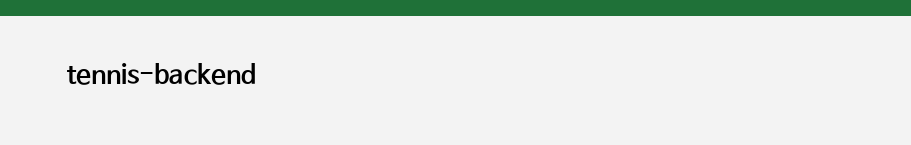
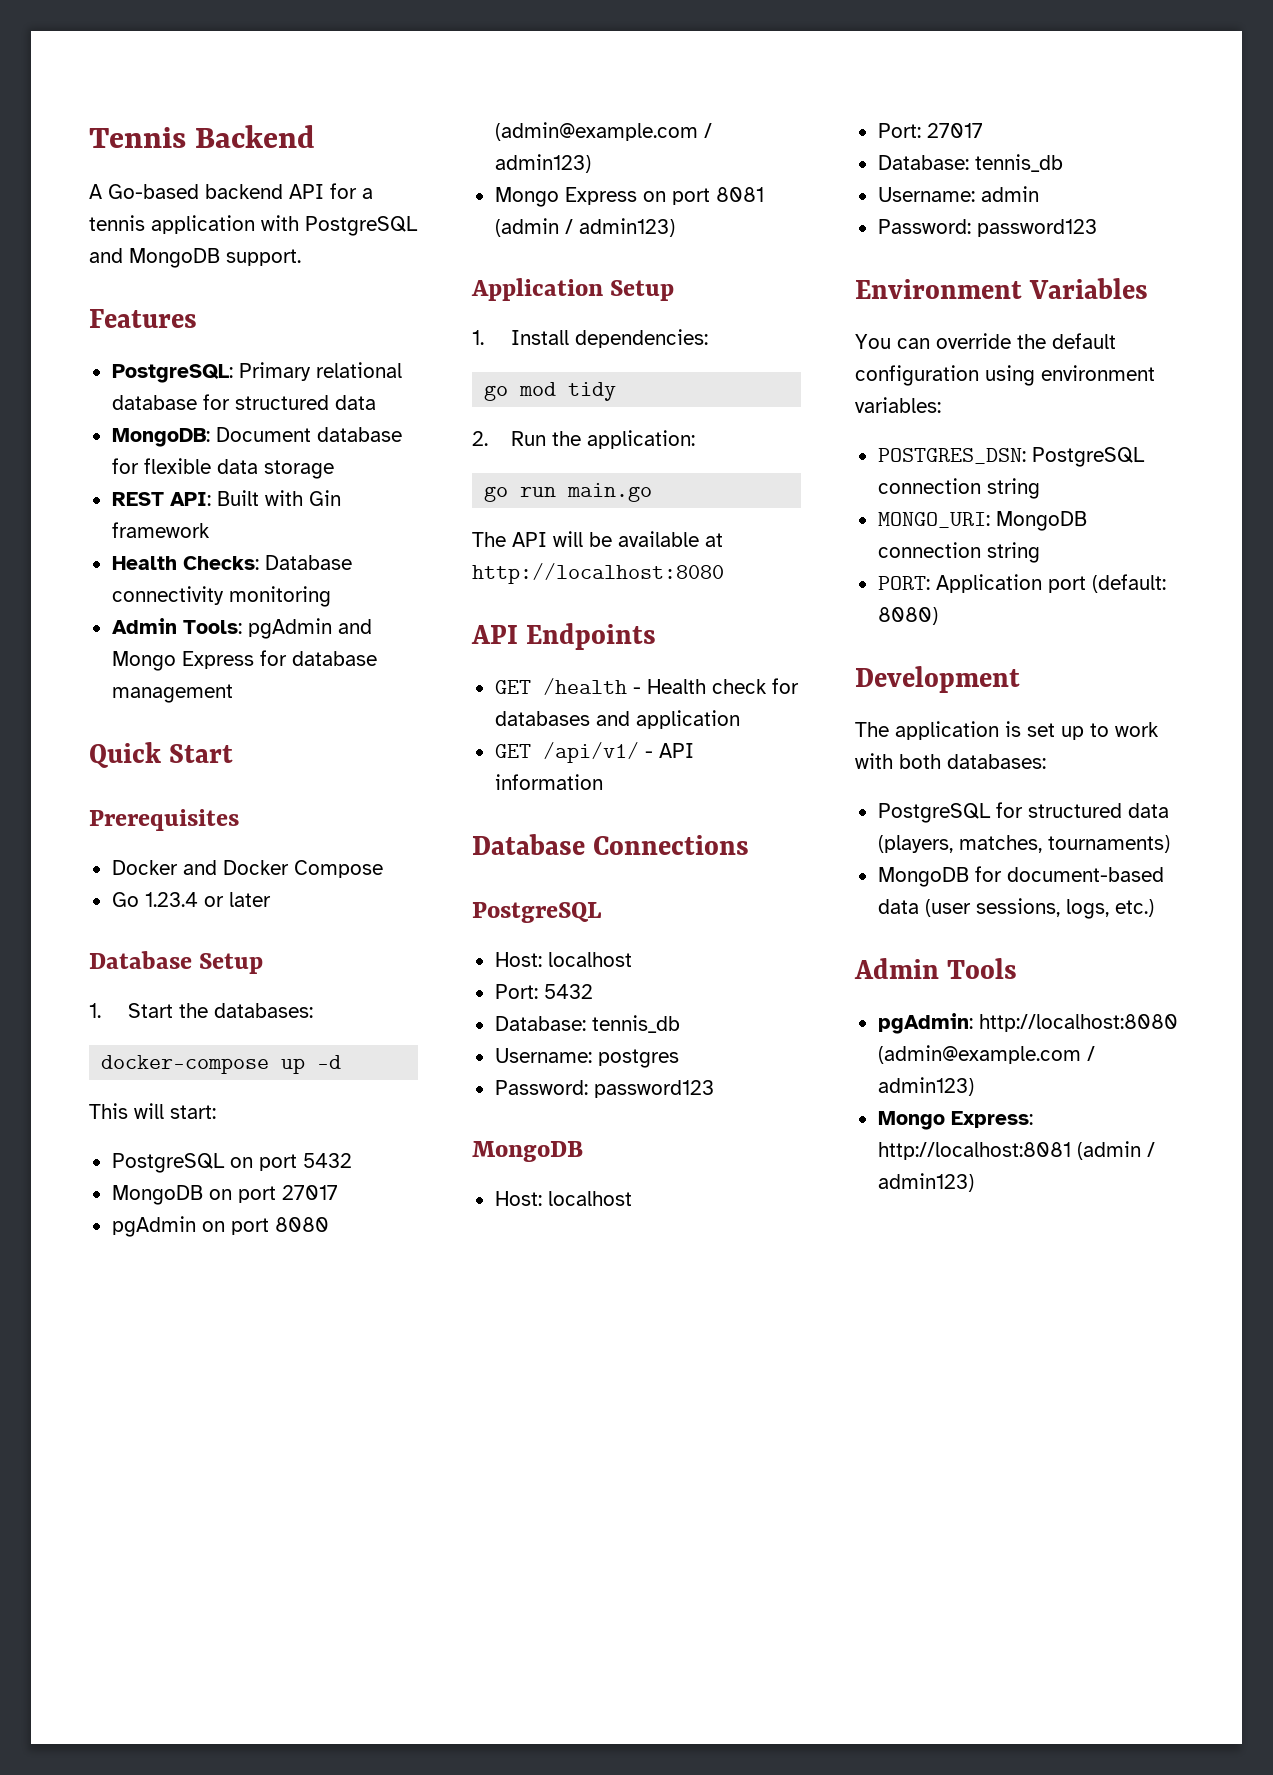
- tennis-backend
+ Tennis Backend
+ A Go-based backend API for a tennis application with PostgreSQL and MongoDB support.
+ Features
+ PostgreSQL: Primary relational database for structured data
+ MongoDB: Document database for flexible data storage
+ REST API: Built with Gin framework
+ Health Checks: Database connectivity monitoring
+ Admin Tools: pgAdmin and Mongo Express for database management
+ Quick Start
+ Prerequisites
+ Docker and Docker Compose
+ Go 1.23.4 or later
+ Database Setup
+ 1. Start the databases:
+ docker-compose up -d
+ This will start:
+ PostgreSQL on port 5432
+ MongoDB on port 27017
+ pgAdmin on port 8080 (admin@example.com / admin123)
+ Mongo Express on port 8081 (admin / admin123)
+ Application Setup
+ 1. Install dependencies:
+ go mod tidy
+ 2. Run the application:
+ go run main.go
+ The API will be available at http://localhost:8080
+ API Endpoints
+ GET /health - Health check for databases and application
+ GET /api/v1/ - API information
+ Database Connections
+ PostgreSQL
+ Host: localhost
+ Port: 5432
+ Database: tennis_db
+ Username: postgres
+ Password: password123
+ MongoDB
+ Host: localhost
+ Port: 27017
+ Database: tennis_db
+ Username: admin
+ Password: password123
+ Environment Variables
+ You can override the default configuration using environment variables:
+ POSTGRES_DSN: PostgreSQL connection string
+ MONGO_URI: MongoDB connection string
+ PORT: Application port (default: 8080)
+ Development
+ The application is set up to work with both databases:
+ PostgreSQL for structured data (players, matches, tournaments)
+ MongoDB for document-based data (user sessions, logs, etc.)
+ Admin Tools
+ pgAdmin: http://localhost:8080 (admin@example.com / admin123)
+ Mongo Express: http://localhost:8081 (admin / admin123)

